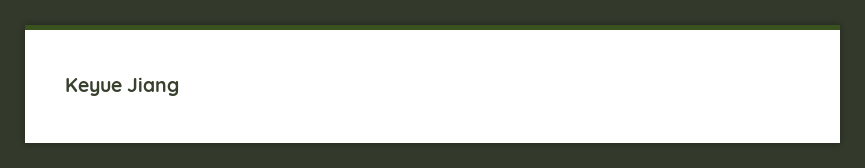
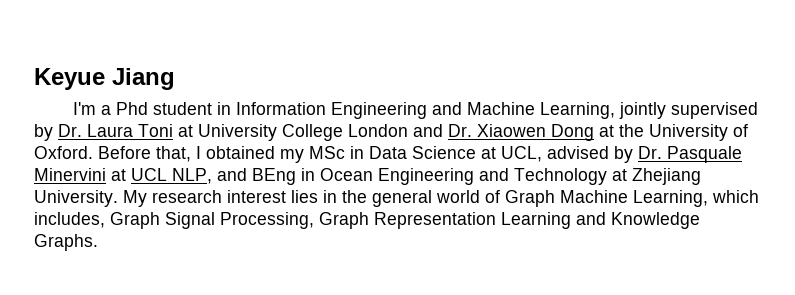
+ I'm a Phd student in Information Engineering and Machine Learning, jointly supervised by Dr. Laura Toni at University College London and Dr. Xiaowen Dong at the University of Oxford. Before that, I obtained my MSc in Data Science at UCL, advised by Dr. Pasquale Minervini at UCL NLP, and BEng in Ocean Engineering and Technology at Zhejiang University. My research interest lies in the general world of Graph Machine Learning, which includes, Graph Signal Processing, Graph Representation Learning and Knowledge Graphs.

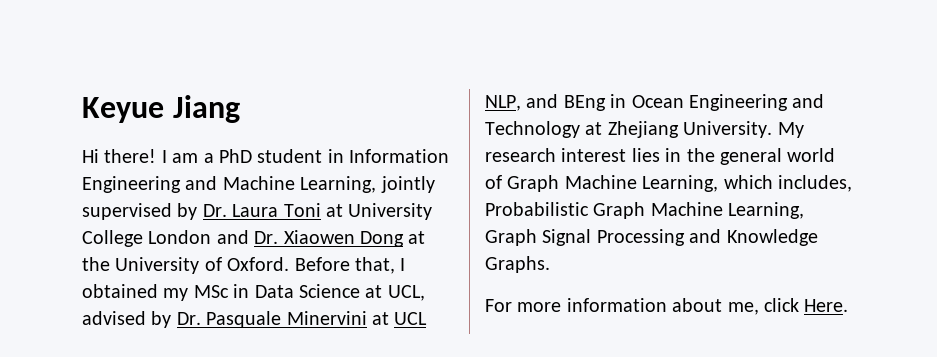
- I'm a Phd student in Information Engineering and Machine Learning, jointly supervised by Dr. Laura Toni at University College London and Dr. Xiaowen Dong at the University of Oxford.
+ Hi there! I am a PhD student in Information Engineering and Machine Learning, jointly supervised by Dr. Laura Toni at University College London and Dr. Xiaowen Dong at the University of Oxford.
- My research interest lies in the general world of Graph Machine Learning, which includes, Graph Signal Processing, Graph Representation Learning and Knowledge Graphs.
+ My research interest lies in the general world of Graph Machine Learning, which includes, Probabilistic Graph Machine Learning, Graph Signal Processing and Knowledge Graphs.
+ For more information about me, click Here.

